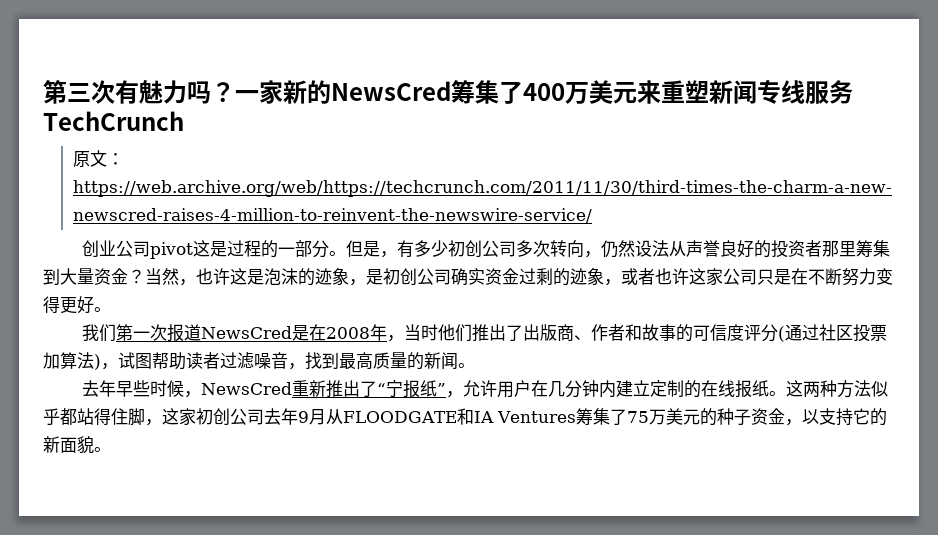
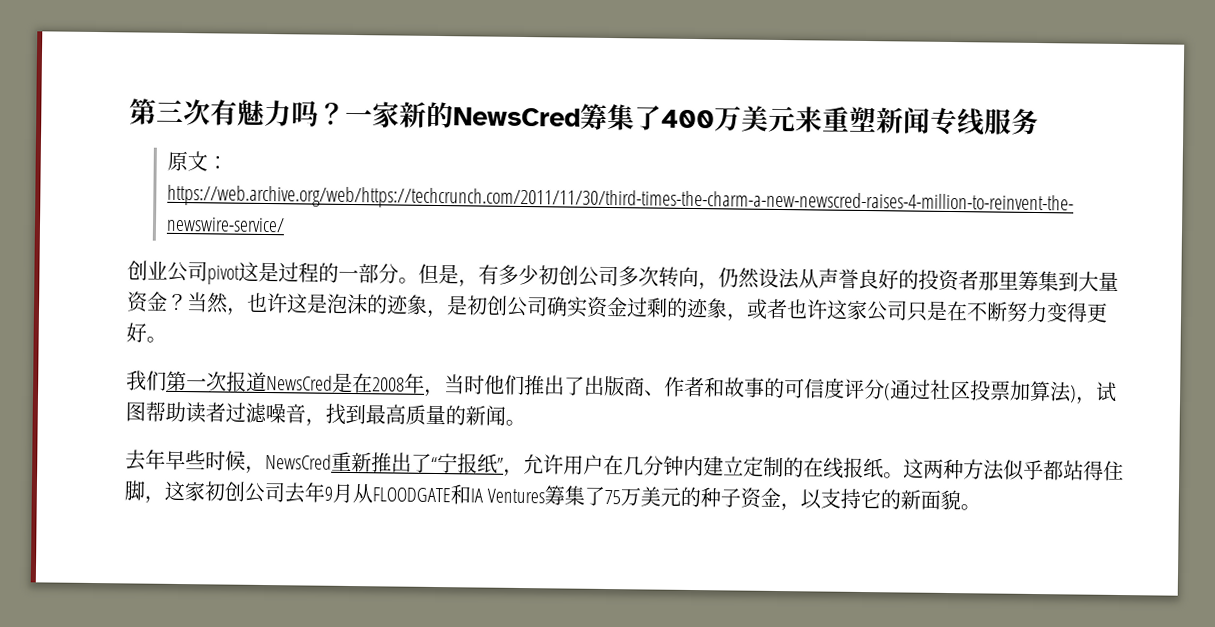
- 一家新的NewsCred筹集了400万美元来重塑新闻专线服务TechCrunch
+ 一家新的NewsCred筹集了400万美元来重塑新闻专线服务

